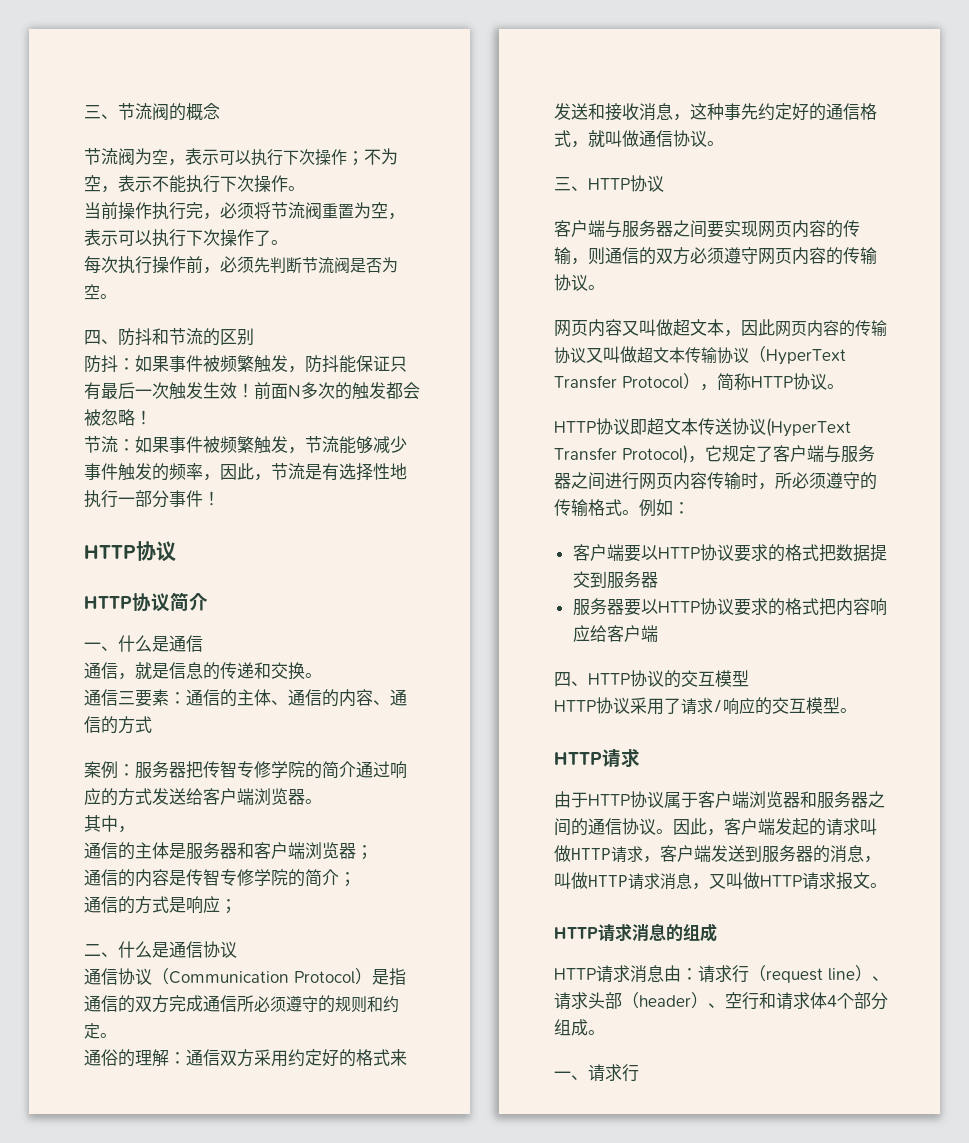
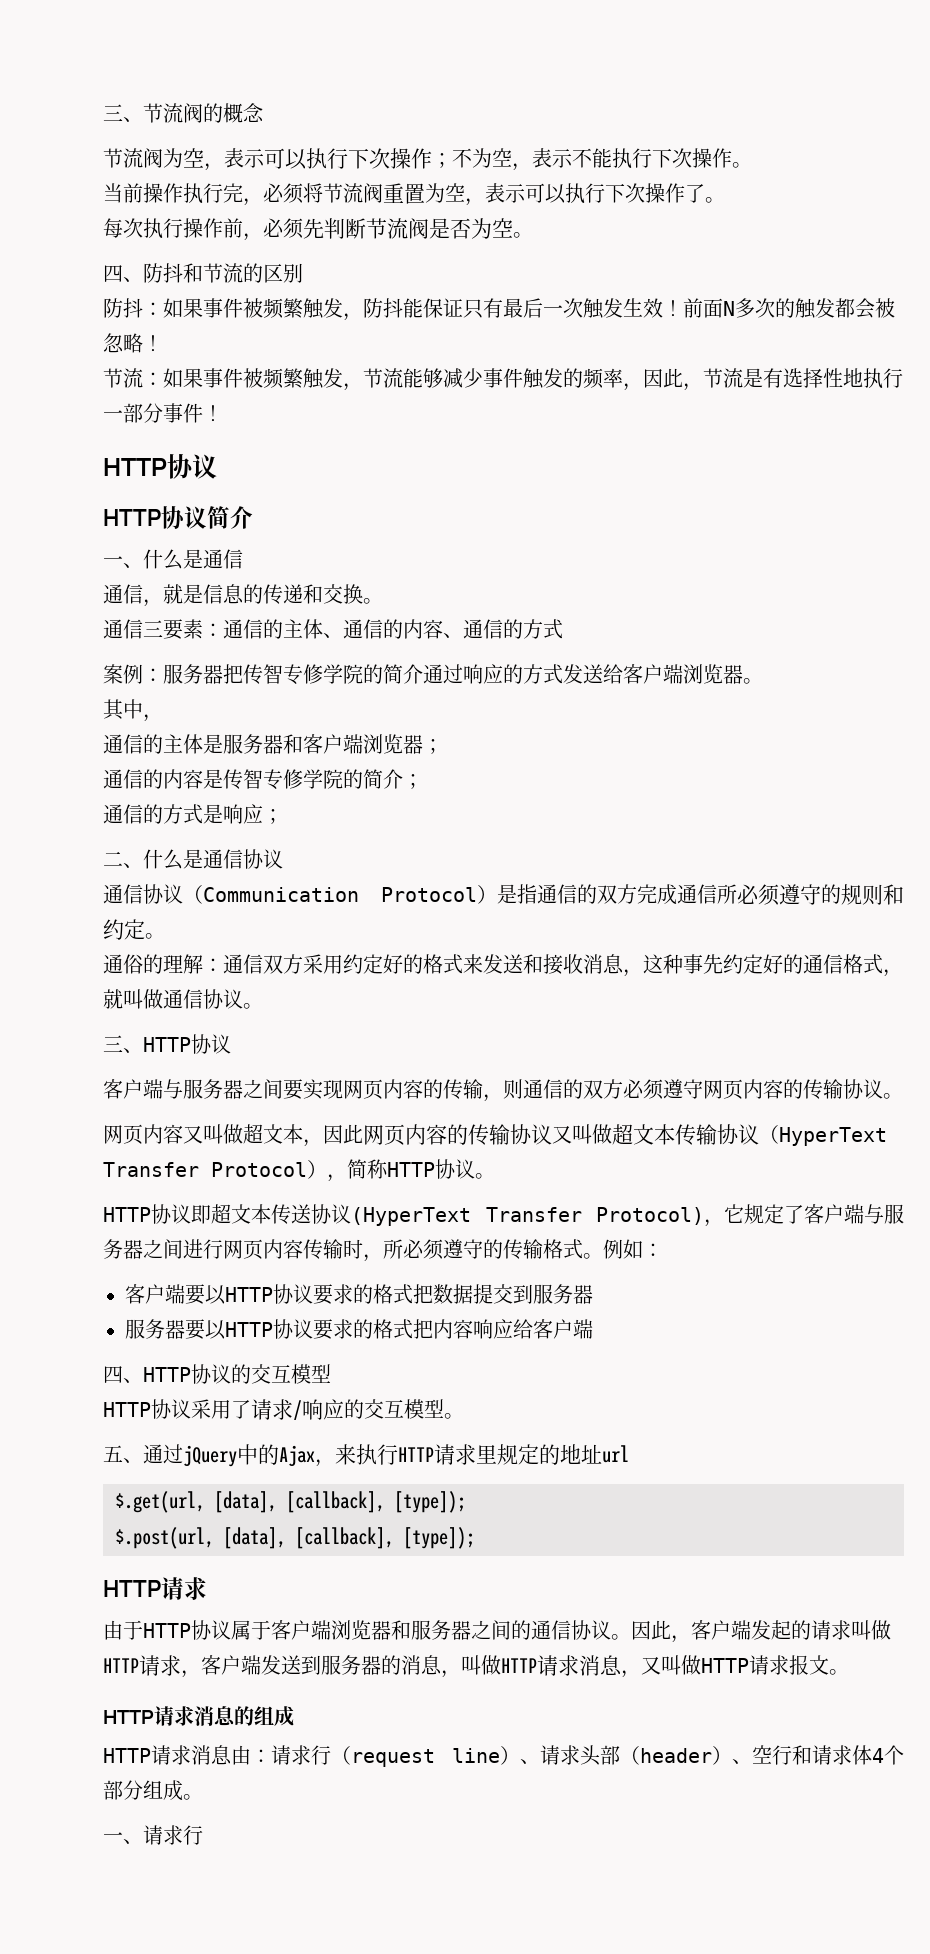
+ 五、通过jQuery中的Ajax，来执行HTTP请求里规定的地址url
+ $.get(url, [data], [callback], [type]);
+ $.post(url, [data], [callback], [type]);

